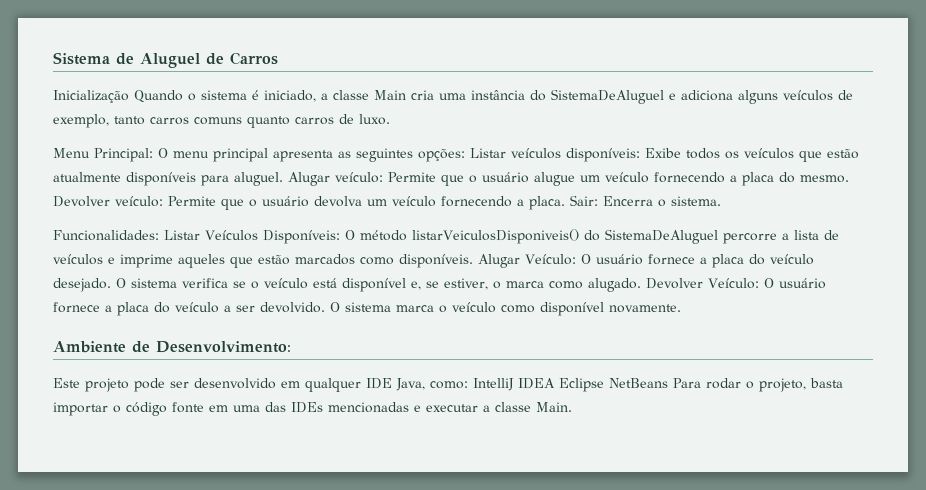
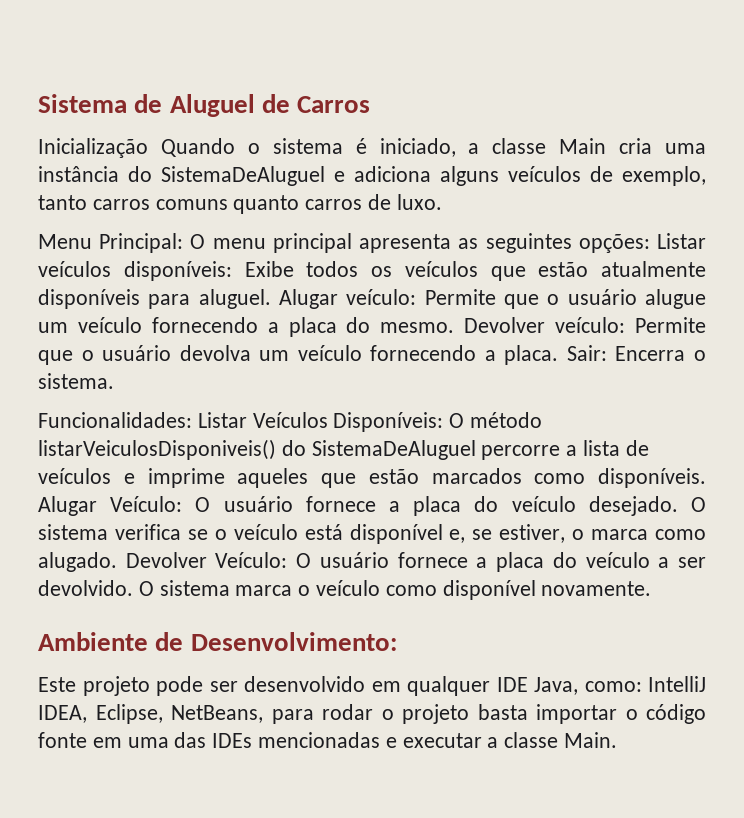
- Este projeto pode ser desenvolvido em qualquer IDE Java, como: IntelliJ IDEA Eclipse NetBeans Para rodar o projeto, basta importar o código fonte em uma das IDEs mencionadas e executar a classe Main.
+ Este projeto pode ser desenvolvido em qualquer IDE Java, como: IntelliJ IDEA, Eclipse, NetBeans, para rodar o projeto basta importar o código fonte em uma das IDEs mencionadas e executar a classe Main.

